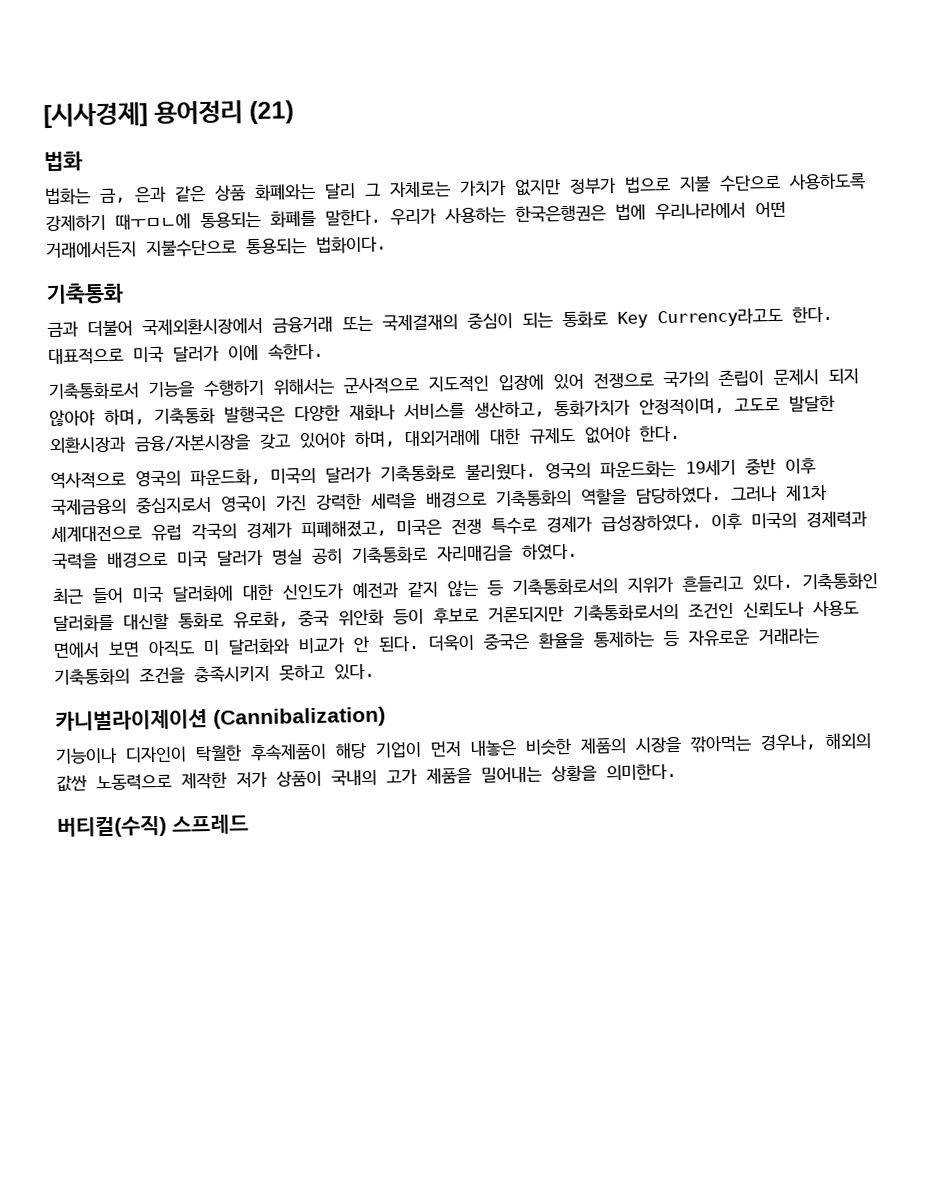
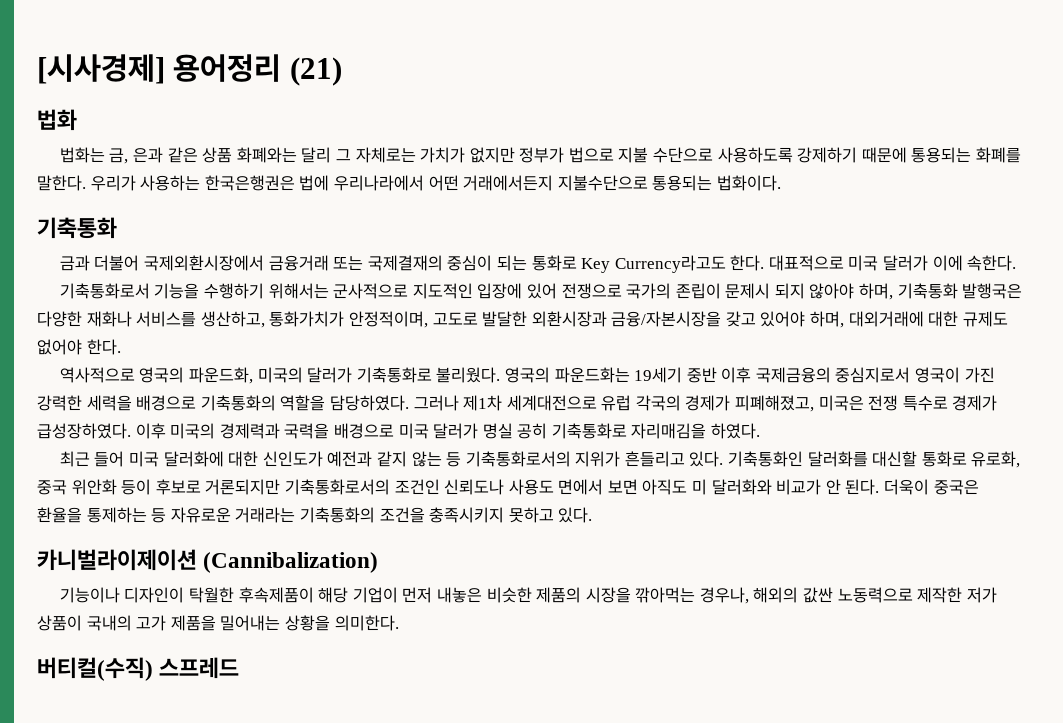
- 법화는 금, 은과 같은 상품 화폐와는 달리 그 자체로는 가치가 없지만 정부가 법으로 지불 수단으로 사용하도록 강제하기 때ㅜㅁㄴ에 통용되는 화폐를 말한다.
+ 법화는 금, 은과 같은 상품 화폐와는 달리 그 자체로는 가치가 없지만 정부가 법으로 지불 수단으로 사용하도록 강제하기 때문에 통용되는 화폐를 말한다.

